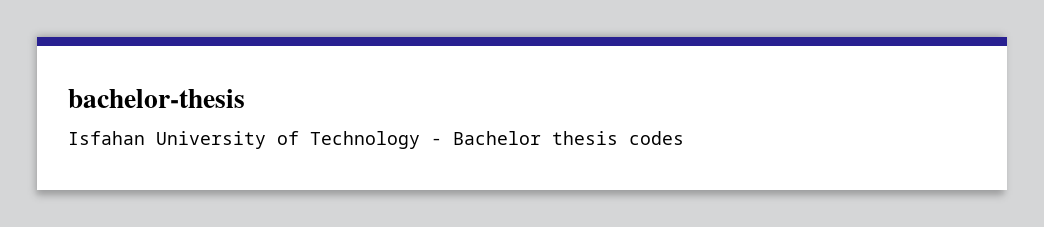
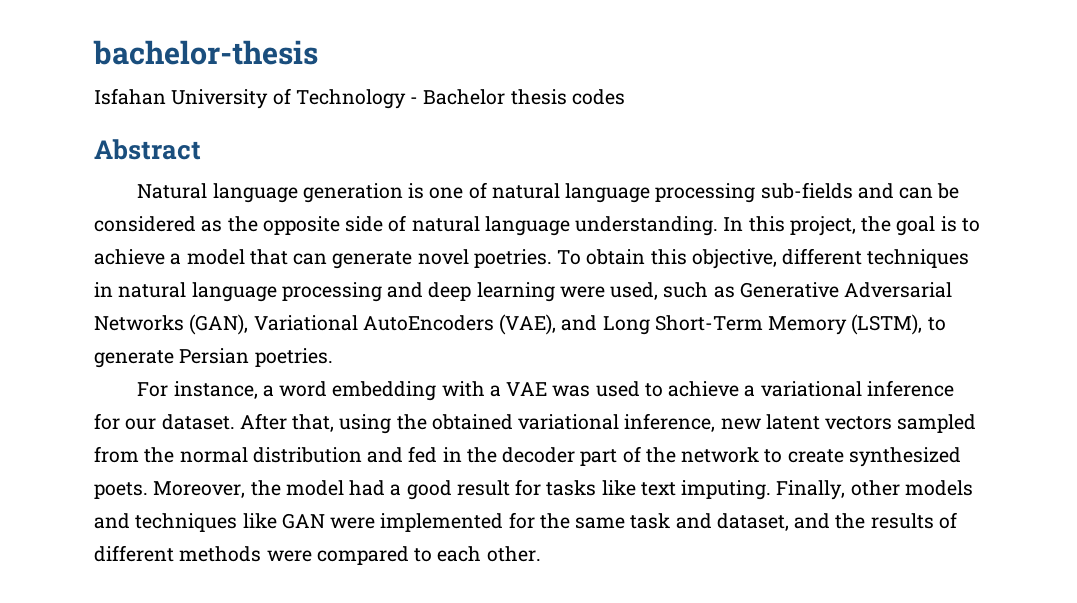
+ Abstract
+ Natural language generation is one of natural language processing sub-fields and can be considered as the opposite side of natural language understanding. In this project, the goal is to achieve a model that can generate novel poetries. To obtain this objective, different techniques in natural language processing and deep learning were used, such as Generative Adversarial Networks (GAN), Variational AutoEncoders (VAE), and Long Short-Term Memory (LSTM), to generate Persian poetries.
+ For instance, a word embedding with a VAE was used to achieve a variational inference for our dataset. After that, using the obtained variational inference, new latent vectors sampled from the normal distribution and fed in the decoder part of the network to create synthesized poets. Moreover, the model had a good result for tasks like text imputing. Finally, other models and techniques like GAN were implemented for the same task and dataset, and the results of different methods were compared to each other.

